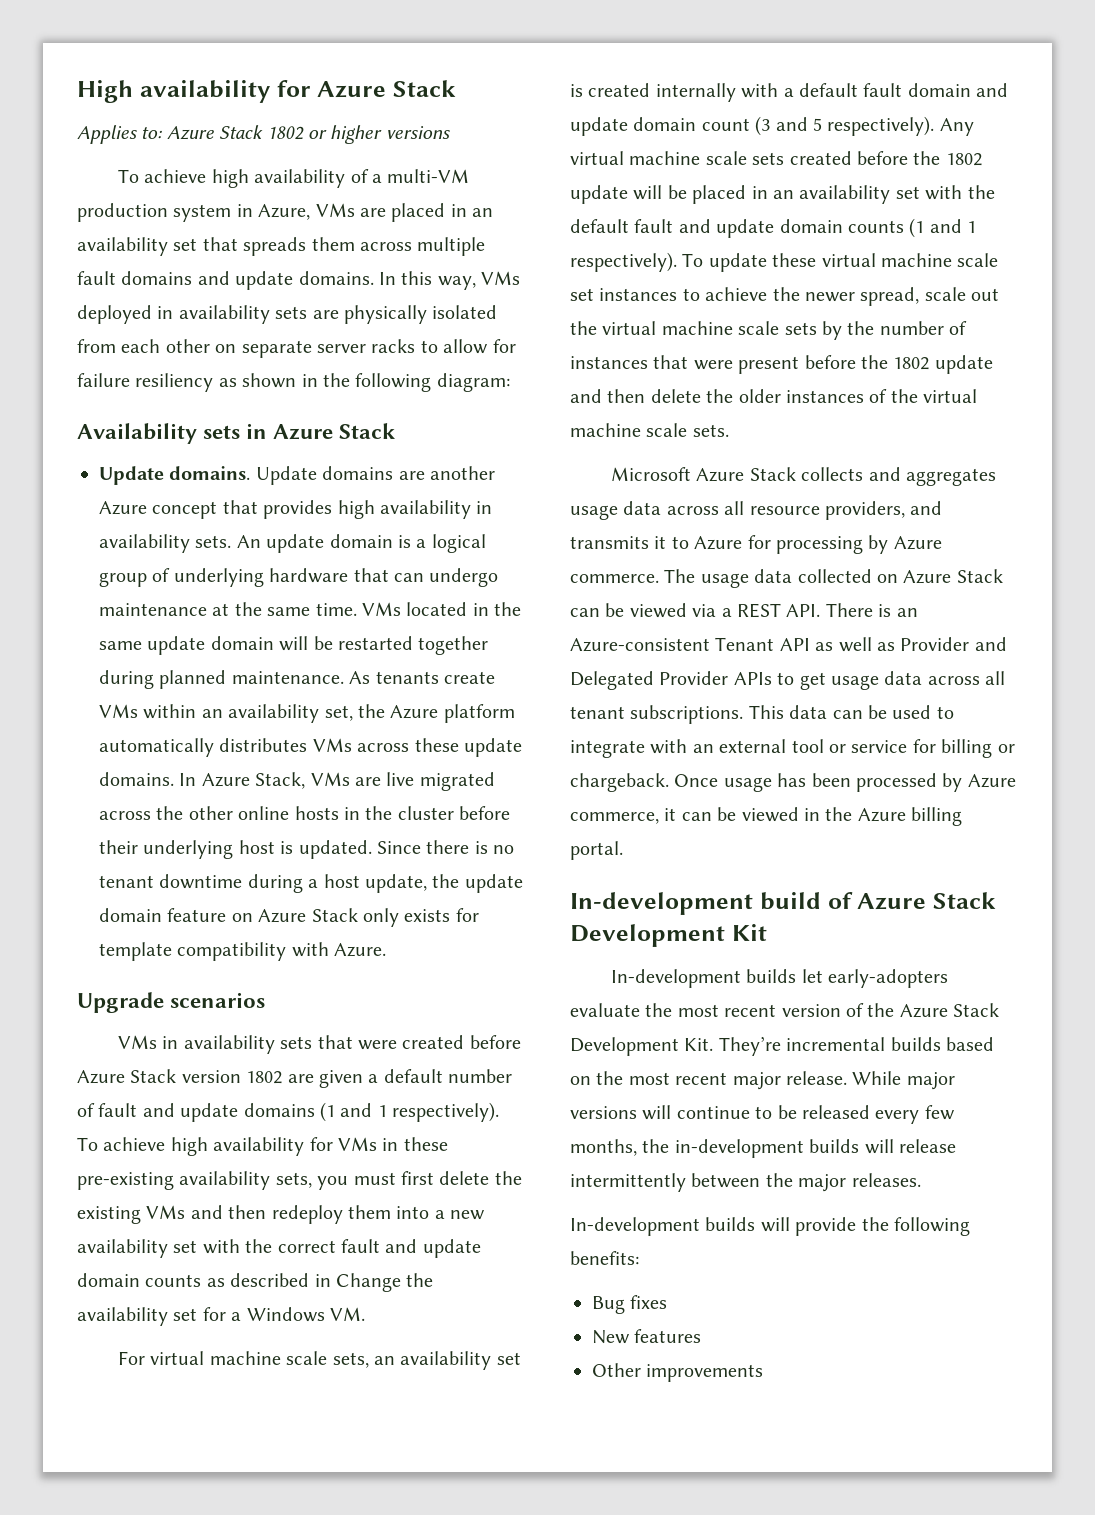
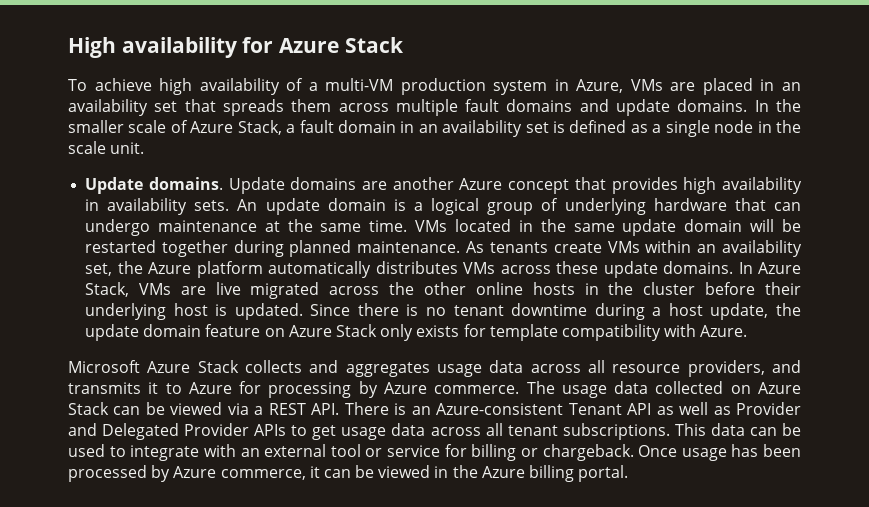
- Applies to: Azure Stack 1802 or higher versions
- In this way, VMs deployed in availability sets are physically isolated from each other on separate server racks to allow for failure resiliency as shown in the following diagram:
- Availability sets in Azure Stack
+ In the smaller scale of Azure Stack, a fault domain in an availability set is defined as a single node in the scale unit.
- Upgrade scenarios
- VMs in availability sets that were created before Azure Stack version 1802 are given a default number of fault and update domains (1 and 1 respectively). To achieve high availability for VMs in these pre-existing availability sets, you must first delete the existing VMs and then redeploy them into a new availability set with the correct fault and update domain counts as described in Change the availability set for a Windows VM.
- For virtual machine scale sets, an availability set is created internally with a default fault domain and update domain count (3 and 5 respectively). Any virtual machine scale sets created before the 1802 update will be placed in an availability set with the default fault and update domain counts (1 and 1 respectively). To update these virtual machine scale set instances to achieve the newer spread, scale out the virtual machine scale sets by the number of instances that were present before the 1802 update and then delete the older instances of the virtual machine scale sets.
- In-development build of Azure Stack Development Kit
- In-development builds let early-adopters evaluate the most recent version of the Azure Stack Development Kit. They’re incremental builds based on the most recent major release. While major versions will continue to be released every few months, the in-development builds will release intermittently between the major releases.
- In-development builds will provide the following benefits:
- Bug fixes
- New features
- Other improvements

